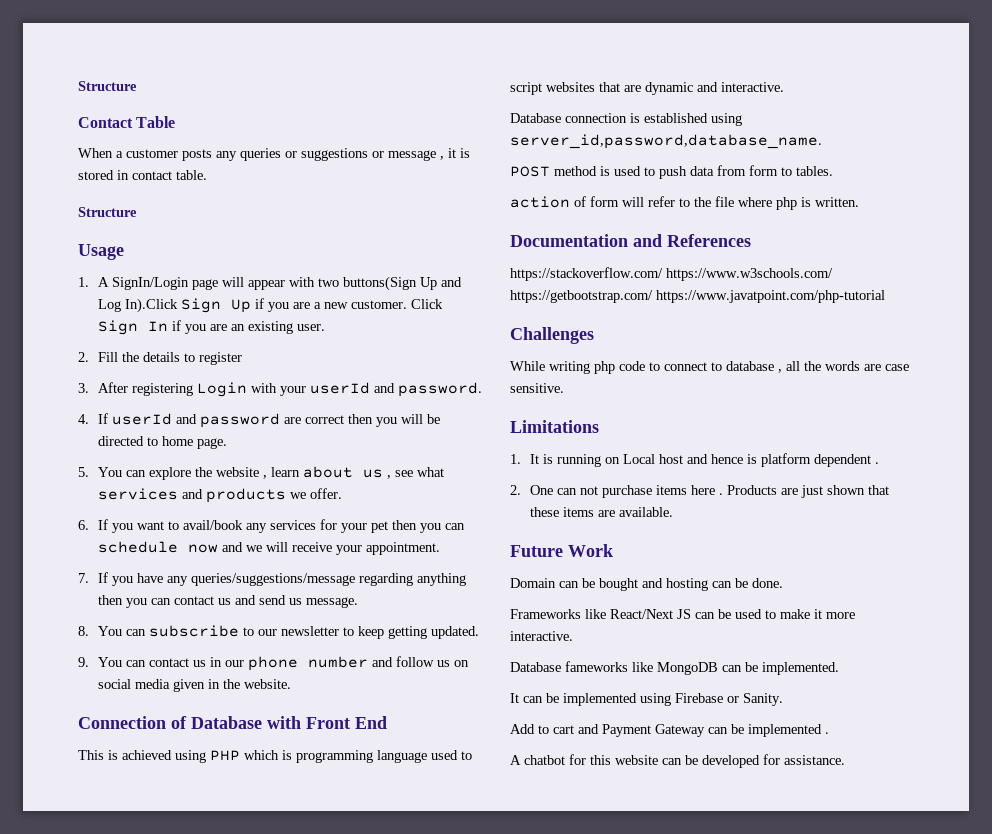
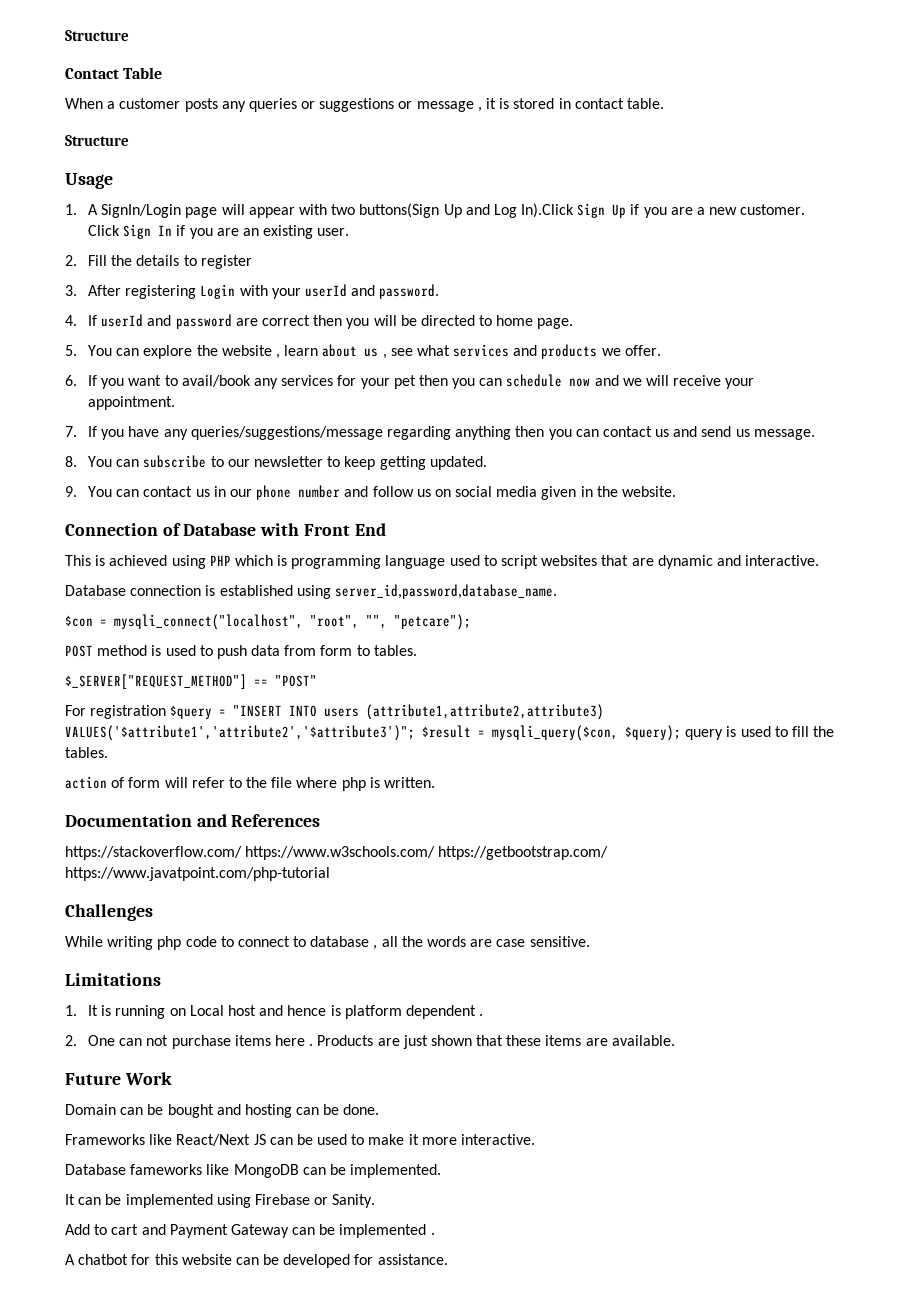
+ $con = mysqli_connect("localhost", "root", "", "petcare");
+ $_SERVER["REQUEST_METHOD"] == "POST"
+ For registration $query = "INSERT INTO users (attribute1,attribute2,attribute3) VALUES('$attribute1','attribute2','$attribute3')"; $result = mysqli_query($con, $query); query is used to fill the tables.

